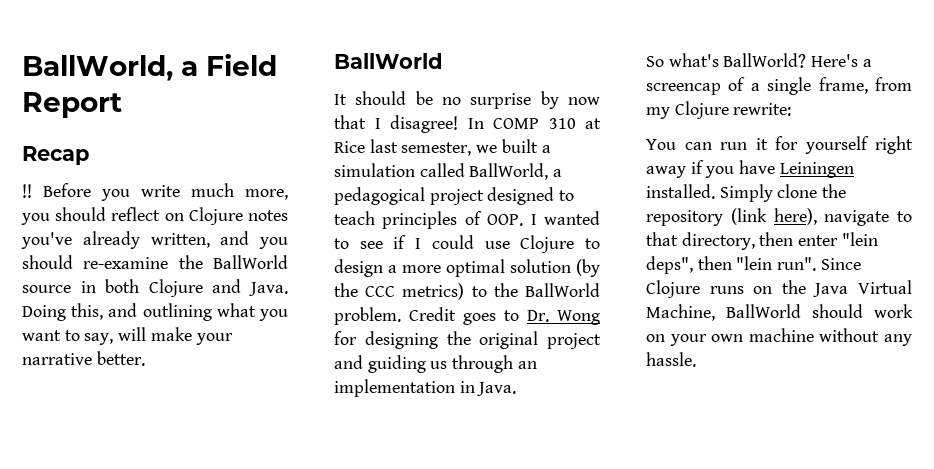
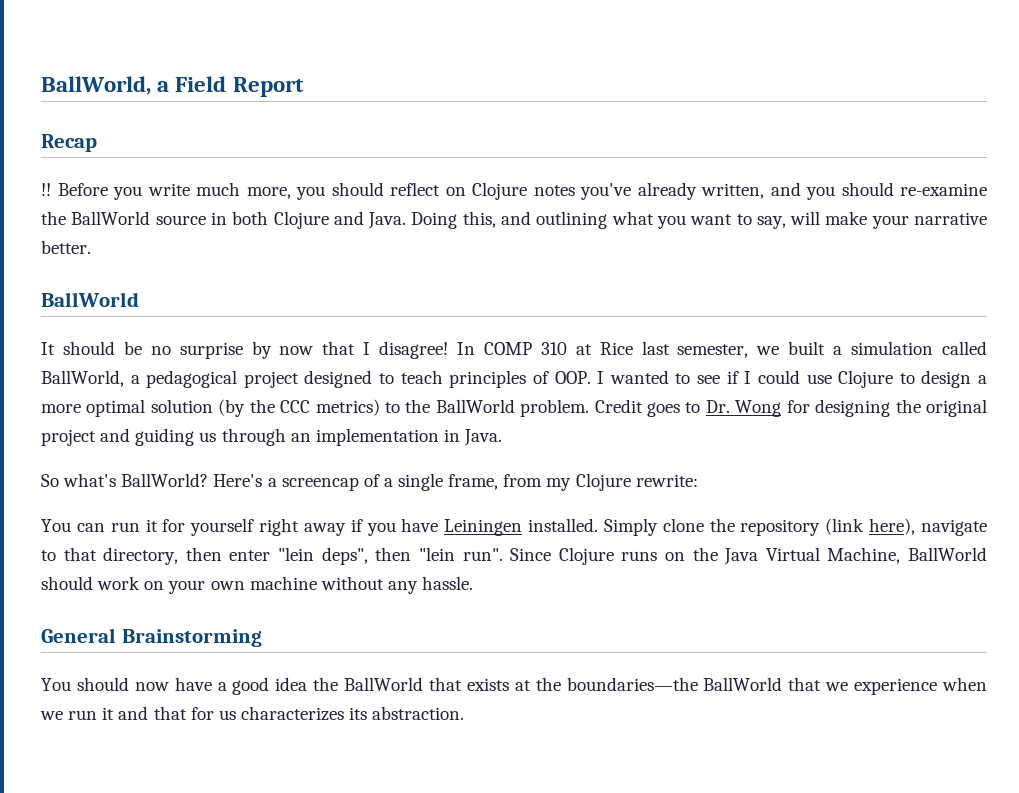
+ General Brainstorming
+ You should now have a good idea the BallWorld that exists at the boundaries—the BallWorld that we experience when we run it and that for us characterizes its abstraction.

